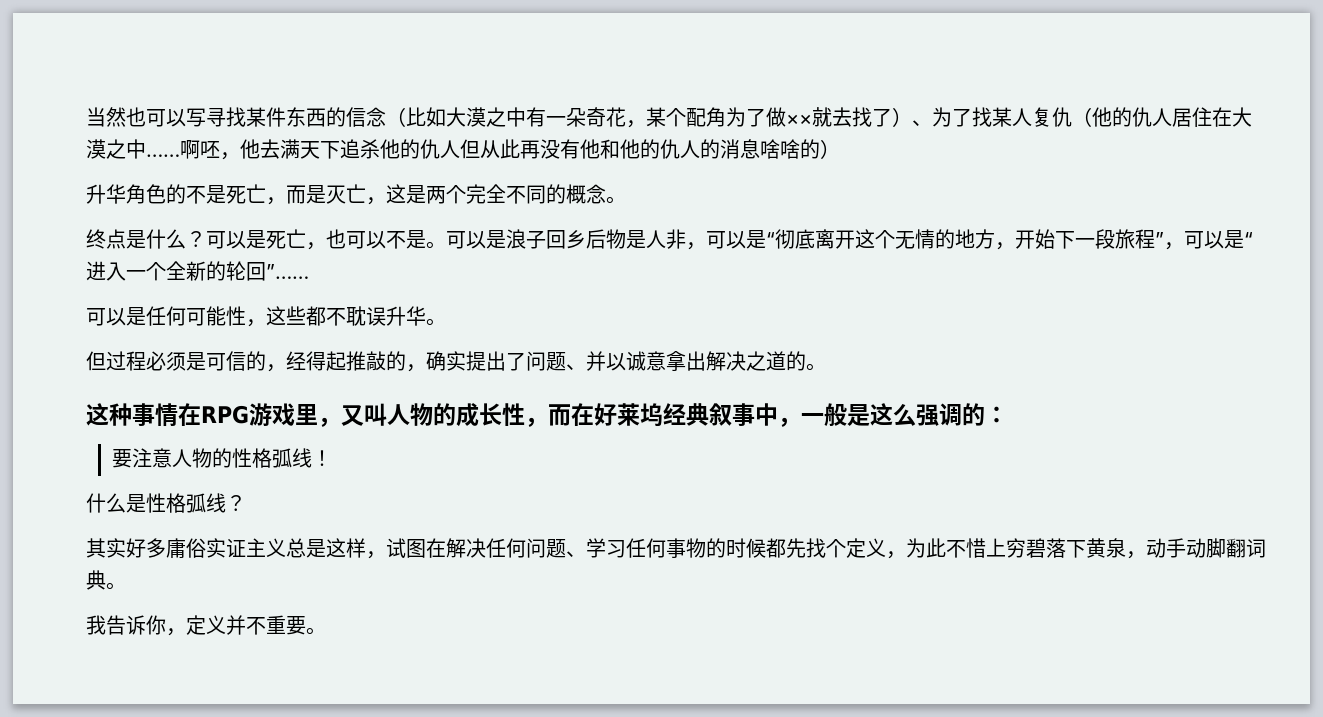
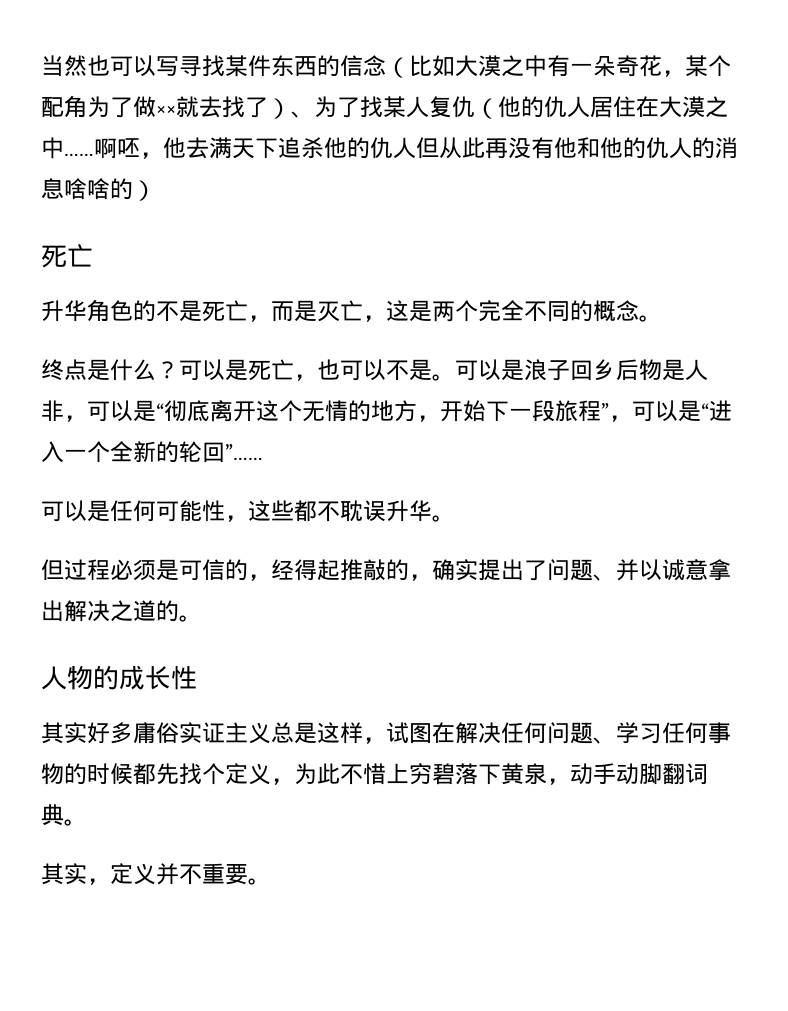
  啊呸，他去满天下追杀他的仇人但从此再没有他和他的仇人的消息啥啥的）
+ 死亡
- 这种事情在RPG游戏里，又叫人物的成长性，而在好莱坞经典叙事中，一般是这么强调的：
- 要注意人物的性格弧线！
- 什么是性格弧线？
+ 人物的成长性
- 我告诉你，定义并不重要。
+ 其实，定义并不重要。

